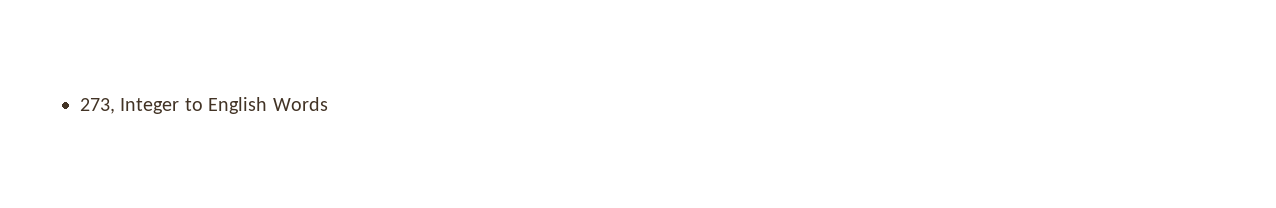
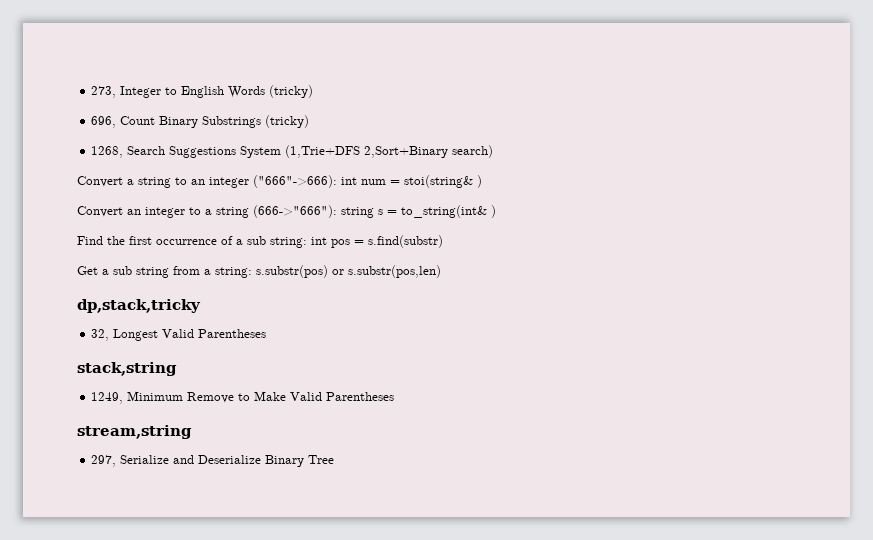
- 273, Integer to English Words
+ 273, Integer to English Words (tricky)
+ 696, Count Binary Substrings (tricky)
+ 1268, Search Suggestions System (1,Trie+DFS 2,Sort+Binary search)
+ Convert a string to an integer ("666"->666): int num = stoi(string& )
+ Convert an integer to a string (666->"666"): string s = to_string(int& )
+ Find the first occurrence of a sub string: int pos = s.find(substr)
+ Get a sub string from a string: s.substr(pos) or s.substr(pos,len)
+ dp,stack,tricky
+ 32, Longest Valid Parentheses
+ stack,string
+ 1249, Minimum Remove to Make Valid Parentheses
+ stream,string
+ 297, Serialize and Deserialize Binary Tree

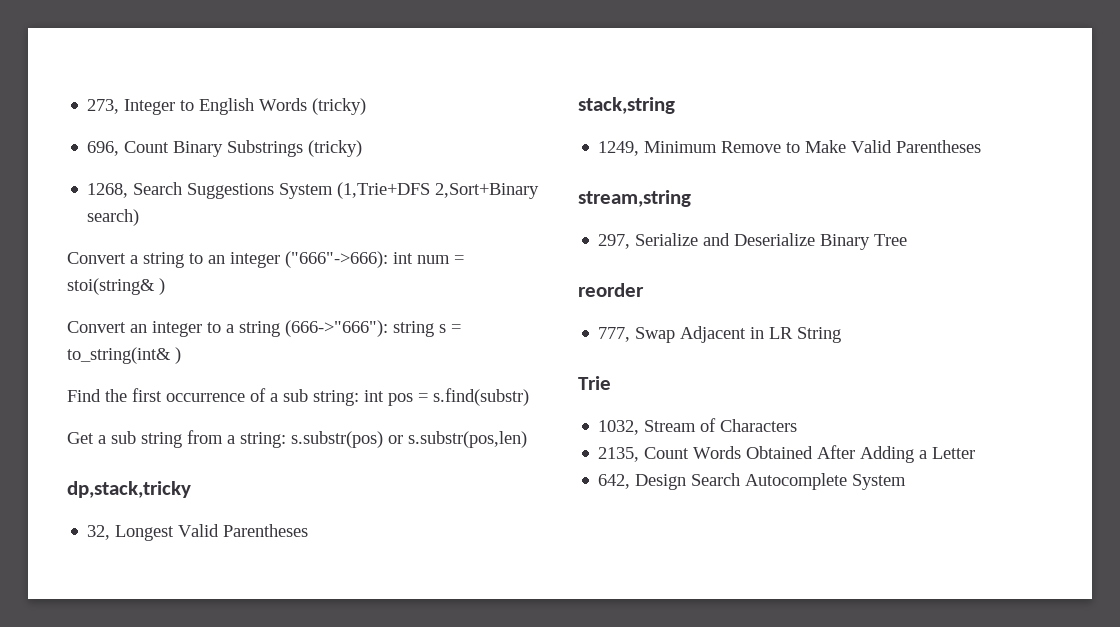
+ reorder
+ 777, Swap Adjacent in LR String
+ Trie
+ 1032, Stream of Characters
+ 2135, Count Words Obtained After Adding a Letter
+ 642, Design Search Autocomplete System

